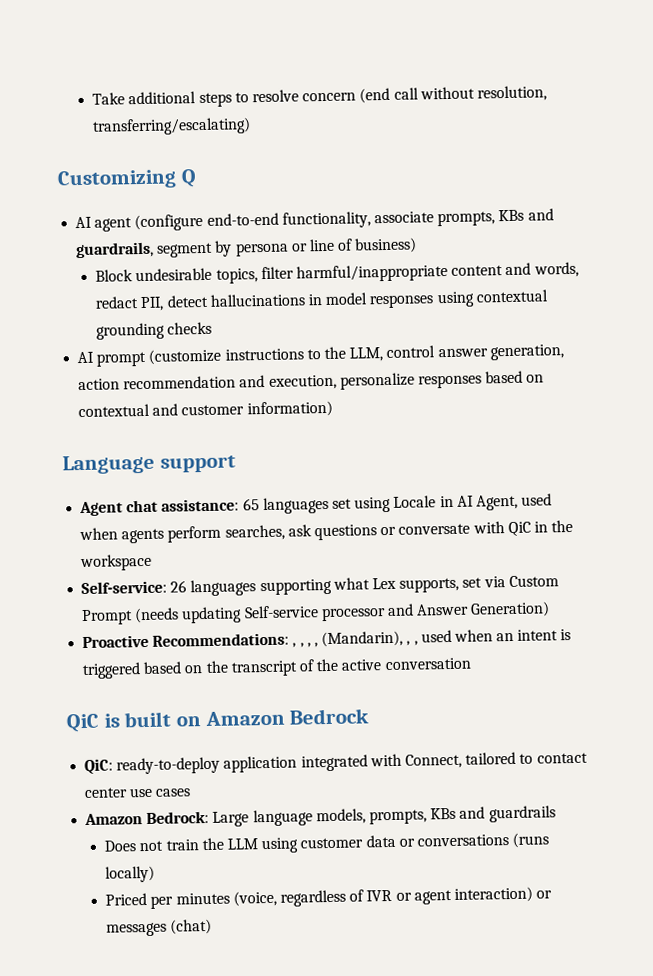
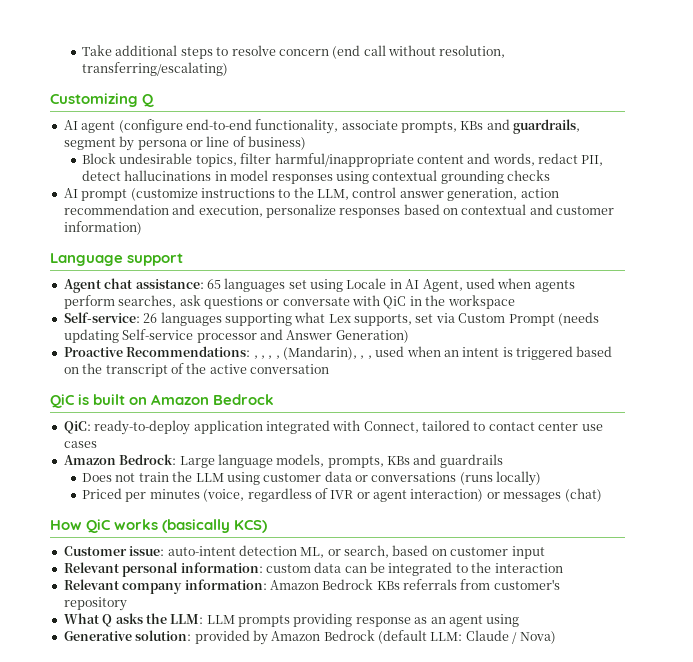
+ How QiC works (basically KCS)
+ Customer issue: auto-intent detection ML, or search, based on customer input
+ Relevant personal information: custom data can be integrated to the interaction
+ Relevant company information: Amazon Bedrock KBs referrals from customer's repository
+ What Q asks the LLM: LLM prompts providing response as an agent using
+ Generative solution: provided by Amazon Bedrock (default LLM: Claude / Nova)

